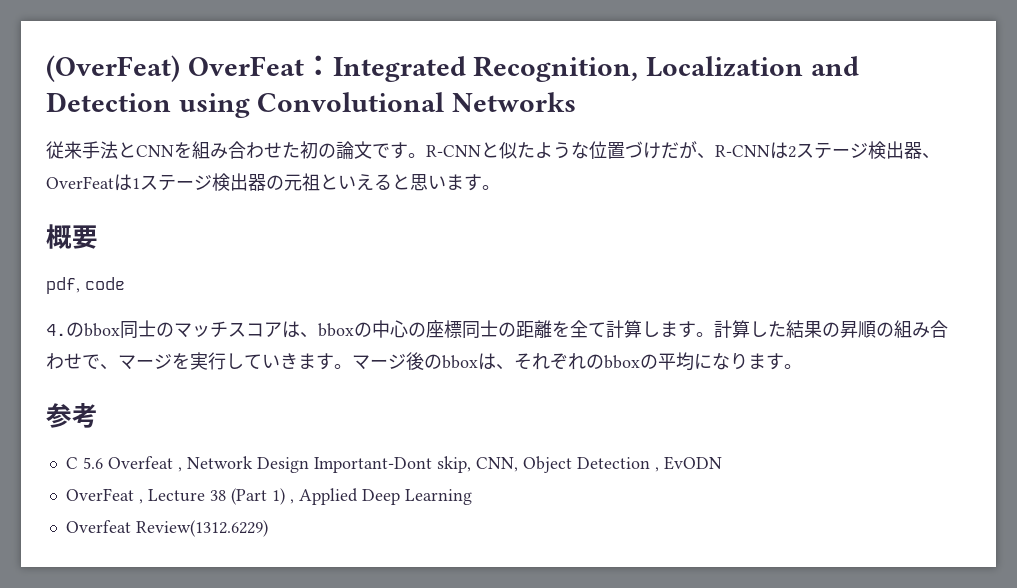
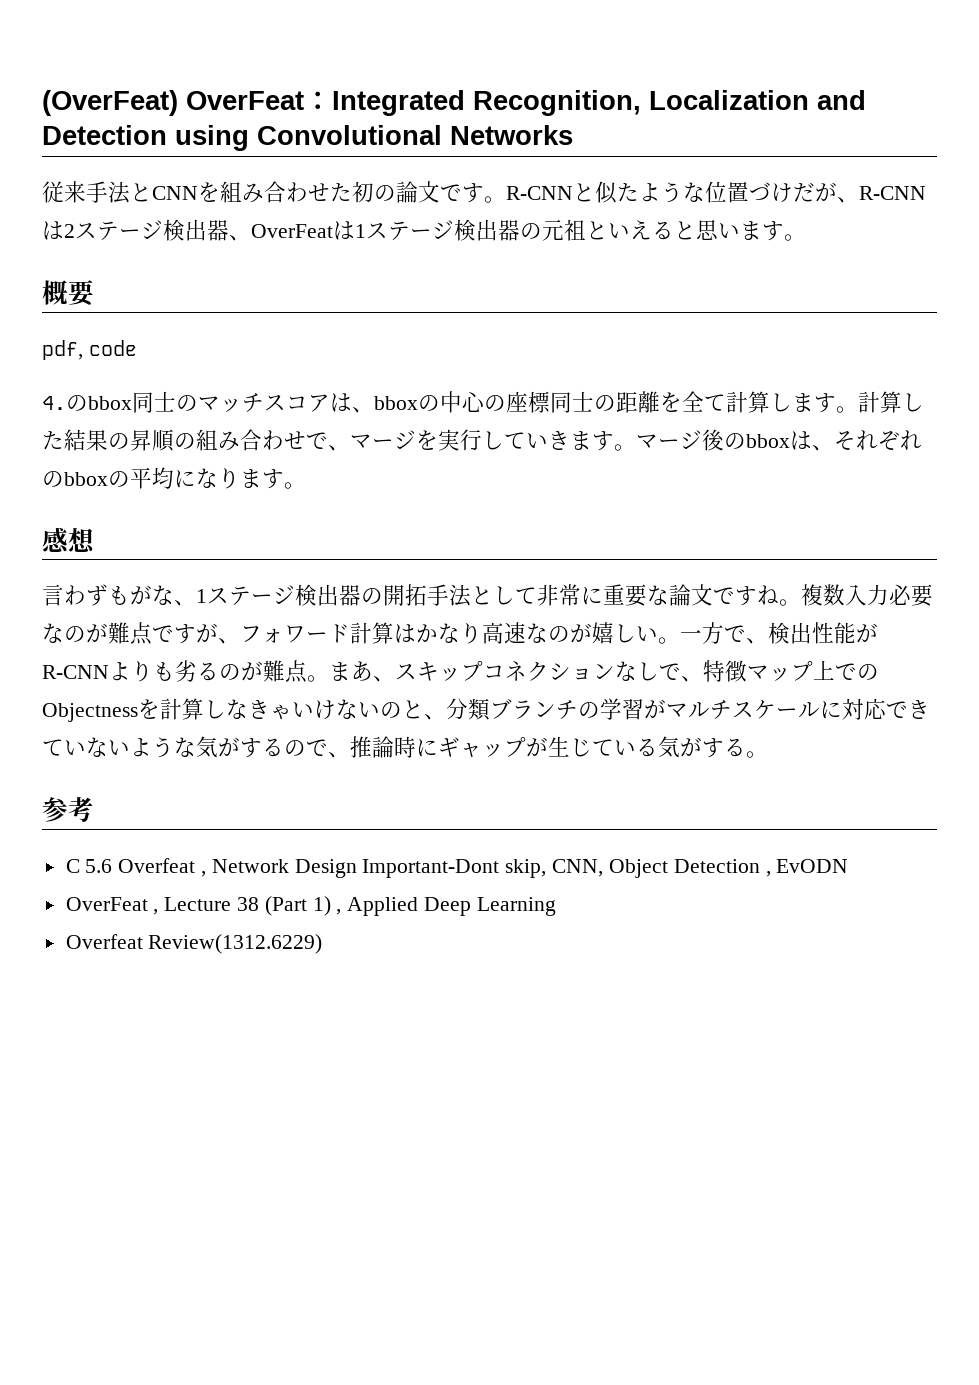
+ 感想
+ 言わずもがな、1ステージ検出器の開拓手法として非常に重要な論文ですね。複数入力必要なのが難点ですが、フォワード計算はかなり高速なのが嬉しい。一方で、検出性能がR-CNNよりも劣るのが難点。まあ、スキップコネクションなしで、特徴マップ上でのObjectnessを計算しなきゃいけないのと、分類ブランチの学習がマルチスケールに対応できていないような気がするので、推論時にギャップが生じている気がする。

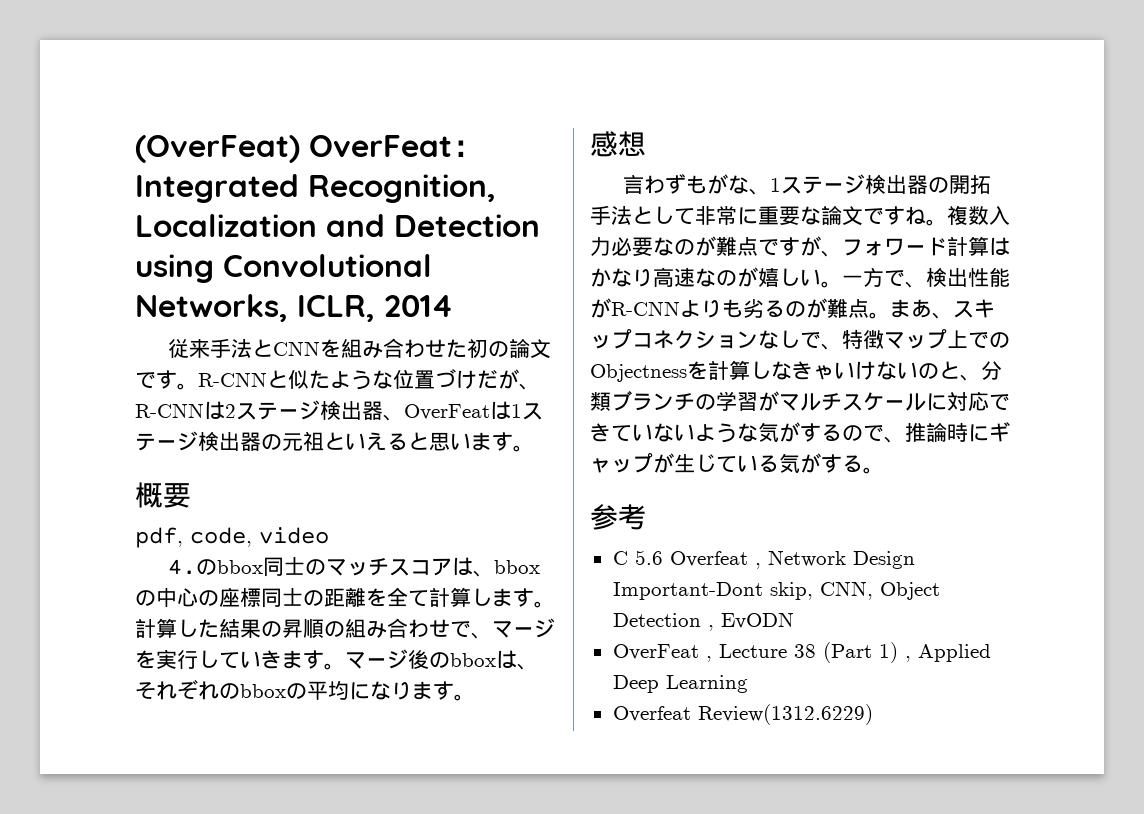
- (OverFeat) OverFeat：Integrated Recognition, Localization and Detection using Convolutional Networks
+ (OverFeat) OverFeat：Integrated Recognition, Localization and Detection using Convolutional Networks, ICLR, 2014
- pdf, code
+ pdf, code, video

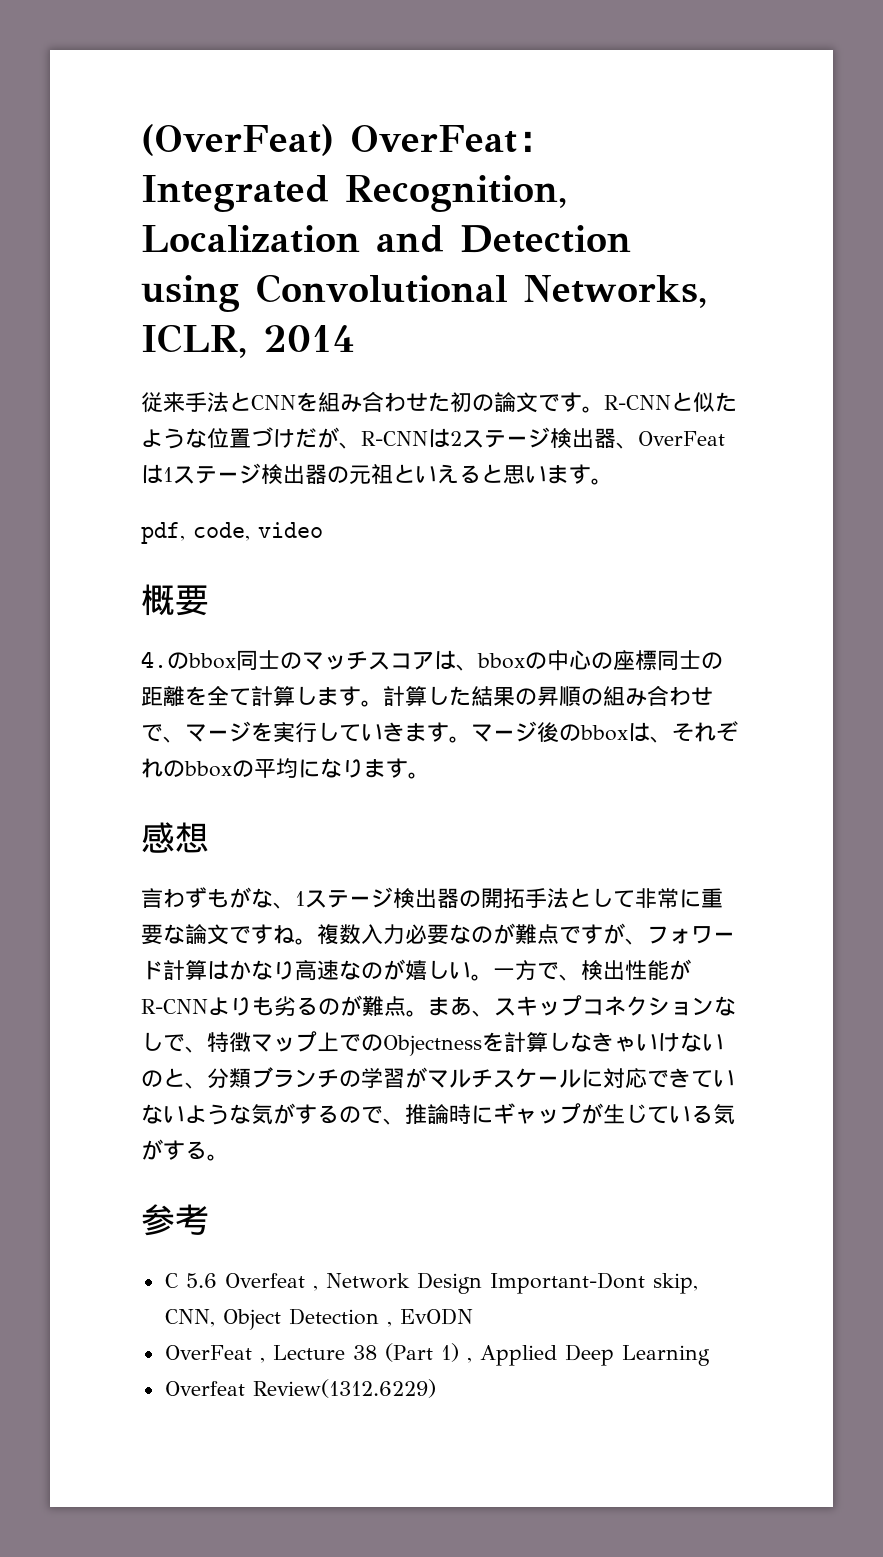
- 概要
+ 概要

